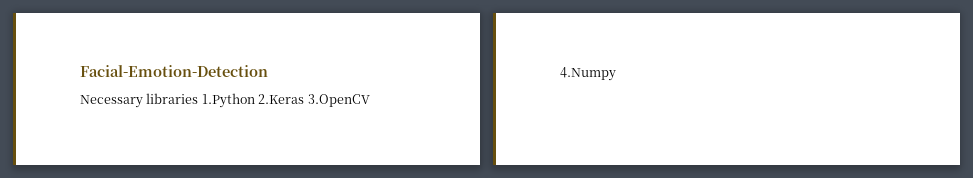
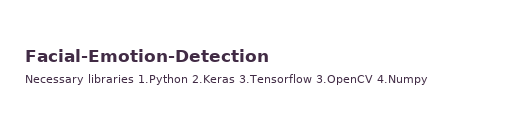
- Necessary libraries 1.Python 2.Keras 3.OpenCV 4.Numpy
+ Necessary libraries 1.Python 2.Keras 3.Tensorflow 3.OpenCV 4.Numpy

